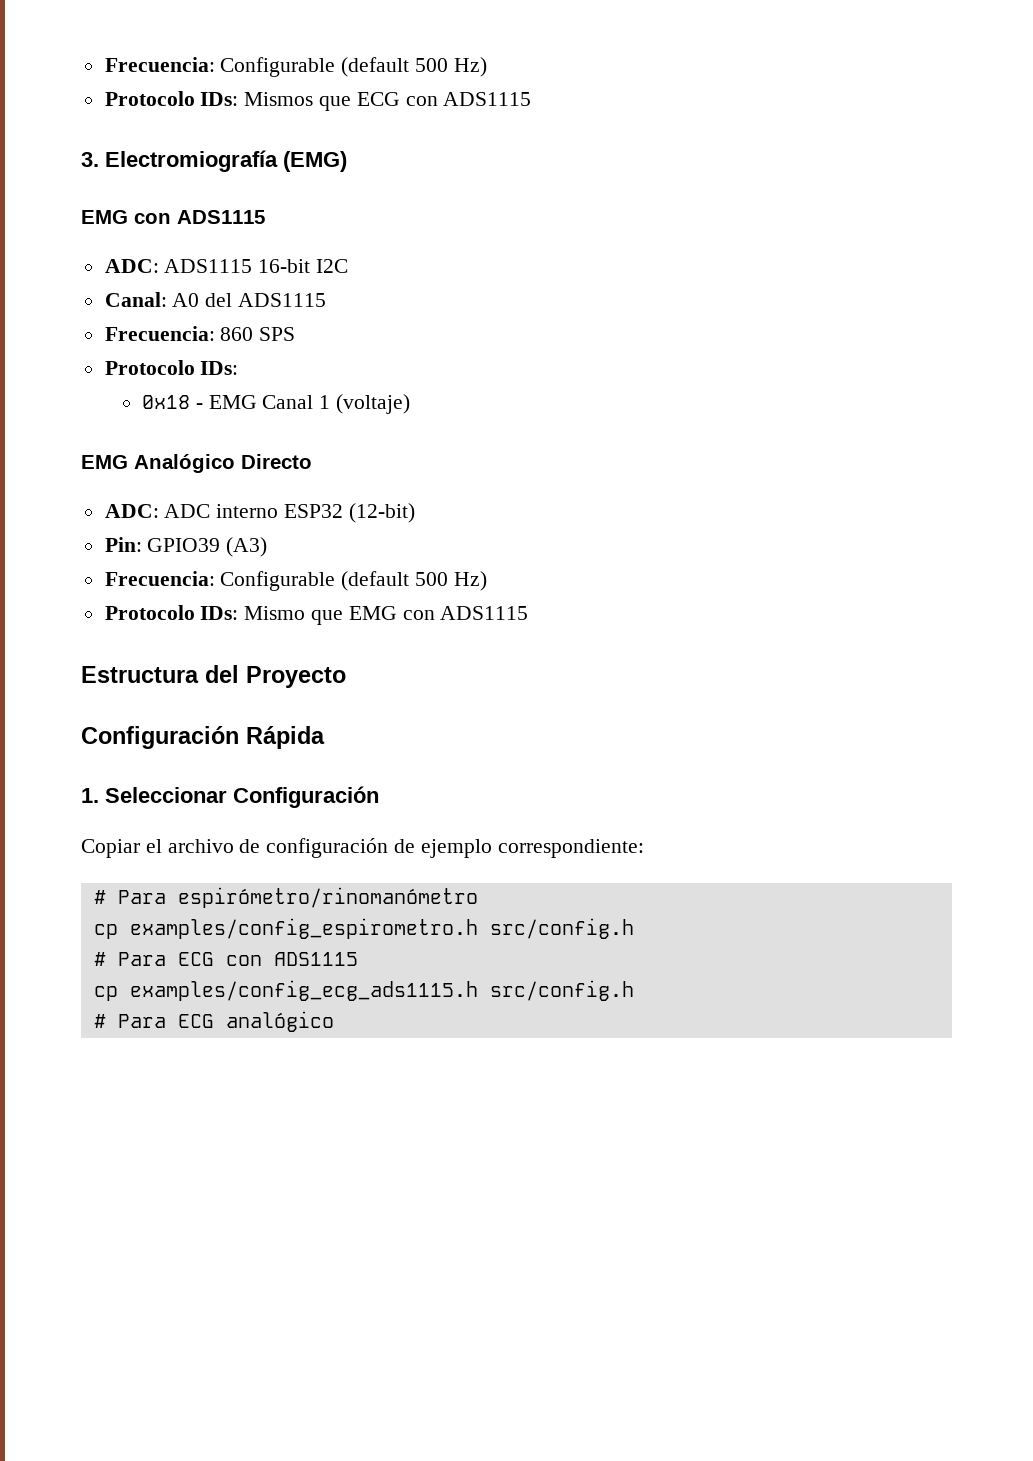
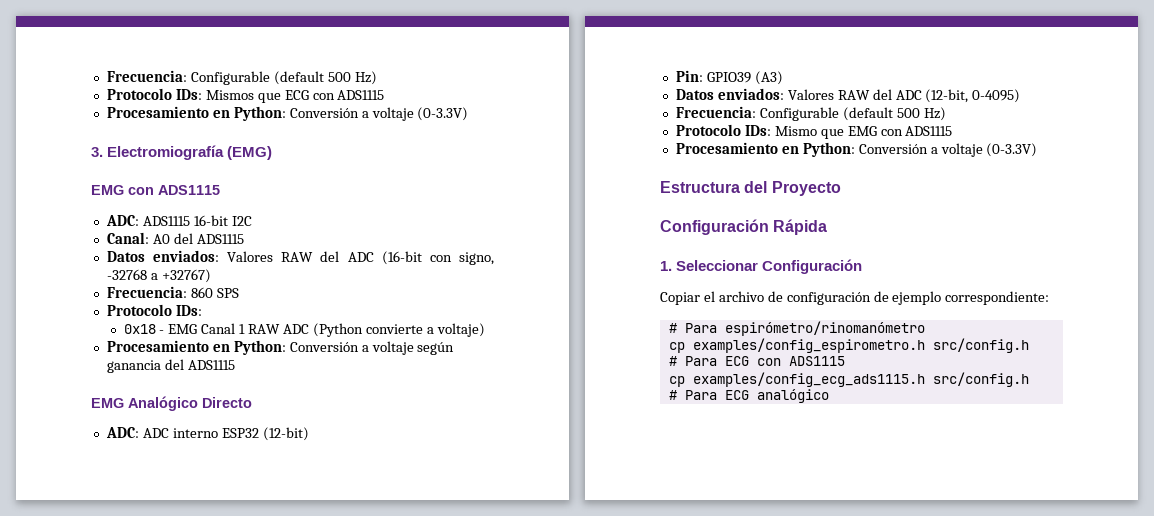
  Protocolo IDs: Mismos que ECG con ADS1115
+ Procesamiento en Python: Conversión a voltaje (0-3.3V)
+ Datos enviados: Valores RAW del ADC (16-bit con signo, -32768 a +32767)
- 0x18 - EMG Canal 1 (voltaje)
+ 0x18 - EMG Canal 1 RAW ADC (Python convierte a voltaje)
+ Procesamiento en Python: Conversión a voltaje según ganancia del ADS1115
+ Datos enviados: Valores RAW del ADC (12-bit, 0-4095)
  Protocolo IDs: Mismo que EMG con ADS1115
+ Procesamiento en Python: Conversión a voltaje (0-3.3V)

